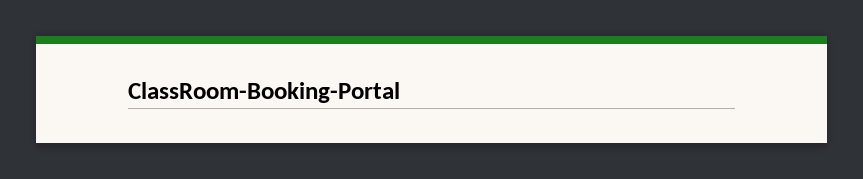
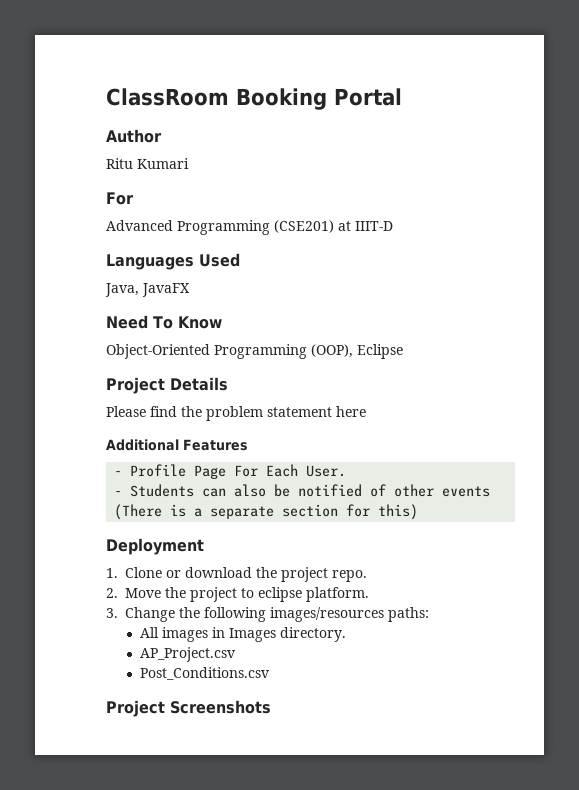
- ClassRoom-Booking-Portal
+ ClassRoom Booking Portal
+ Author
+ Ritu Kumari
+ For
+ Advanced Programming (CSE201) at IIIT-D
+ Languages Used
+ Java, JavaFX
+ Need To Know
+ Object-Oriented Programming (OOP), Eclipse
+ Project Details
+ Please find the problem statement here
+ Additional Features
+ - Profile Page For Each User.
+ - Students can also be notified of other events (There is a separate section for this)
+ Deployment
+ 1. Clone or download the project repo.
+ 2. Move the project to eclipse platform.
+ 3. Change the following images/resources paths:
+ All images in Images directory.
+ AP_Project.csv
+ Post_Conditions.csv
+ Project Screenshots

